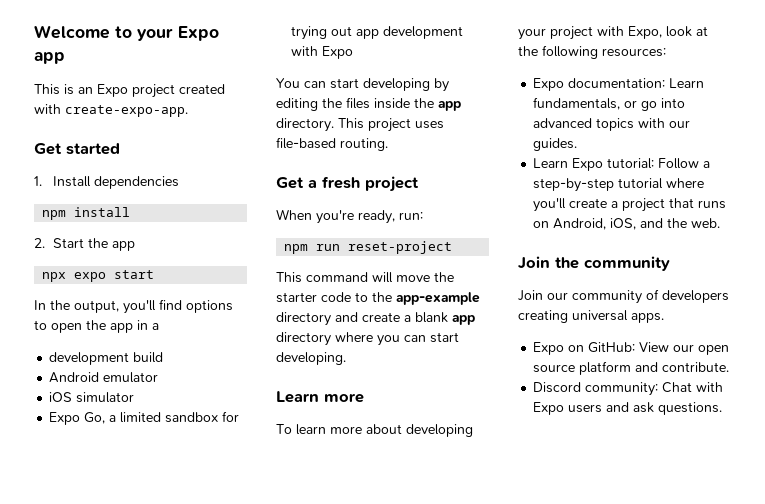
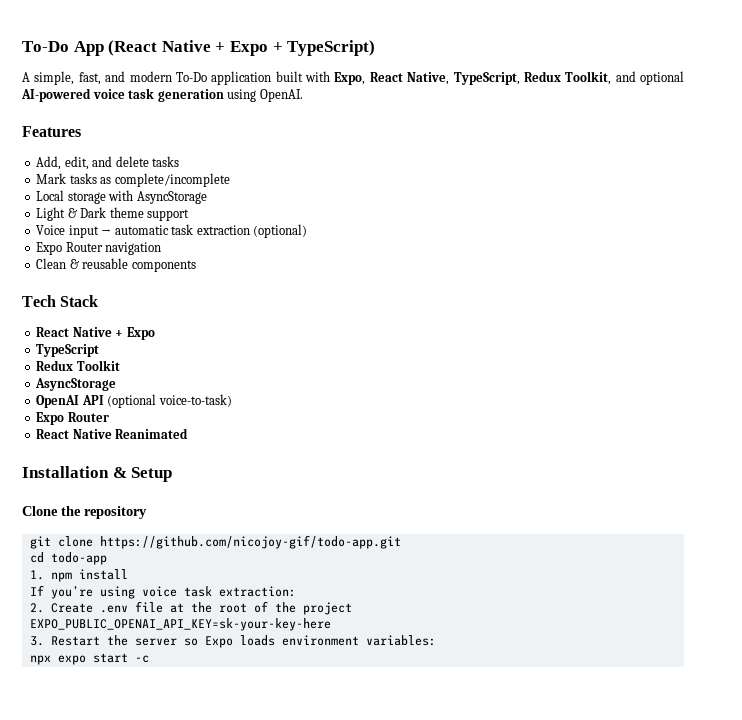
- Welcome to your Expo app
- This is an Expo project created with create-expo-app.
- Get started
- 1. Install dependencies
- npm install
- 2. Start the app
- npx expo start
- In the output, you'll find options to open the app in a
- development build
- Android emulator
- iOS simulator
- Expo Go, a limited sandbox for trying out app development with Expo
- You can start developing by editing the files inside the app directory. This project uses file-based routing.
- Get a fresh project
- When you're ready, run:
- npm run reset-project
- This command will move the starter code to the app-example directory and create a blank app directory where you can start developing.
- Learn more
- To learn more about developing your project with Expo, look at the following resources:
- Expo documentation: Learn fundamentals, or go into advanced topics with our guides.
- Learn Expo tutorial: Follow a step-by-step tutorial where you'll create a project that runs on Android, iOS, and the web.
- Join the community
- Join our community of developers creating universal apps.
- Expo on GitHub: View our open source platform and contribute.
- Discord community: Chat with Expo users and ask questions.
+ To-Do App (React Native + Expo + TypeScript)
+ A simple, fast, and modern To-Do application built with Expo, React Native, TypeScript, Redux Toolkit, and optional AI-powered voice task generation using OpenAI.
+ Features
+ Add, edit, and delete tasks
+ Mark tasks as complete/incomplete
+ Local storage with AsyncStorage
+ Light & Dark theme support
+ Voice input → automatic task extraction (optional)
+ Expo Router navigation
+ Clean & reusable components
+ Tech Stack
+ React Native + Expo
+ TypeScript
+ Redux Toolkit
+ AsyncStorage
+ OpenAI API (optional voice-to-task)
+ Expo Router
+ React Native Reanimated
+ Installation & Setup
+ Clone the repository
+ git clone https://github.com/nicojoy-gif/todo-app.git
+ cd todo-app
+ 1. npm install
+ If you’re using voice task extraction:
+ 2. Create .env file at the root of the project
+ EXPO_PUBLIC_OPENAI_API_KEY=sk-your-key-here
+ 3. Restart the server so Expo loads environment variables:
+ npx expo start -c

